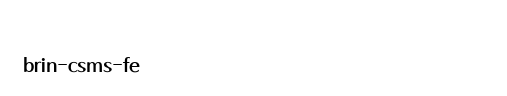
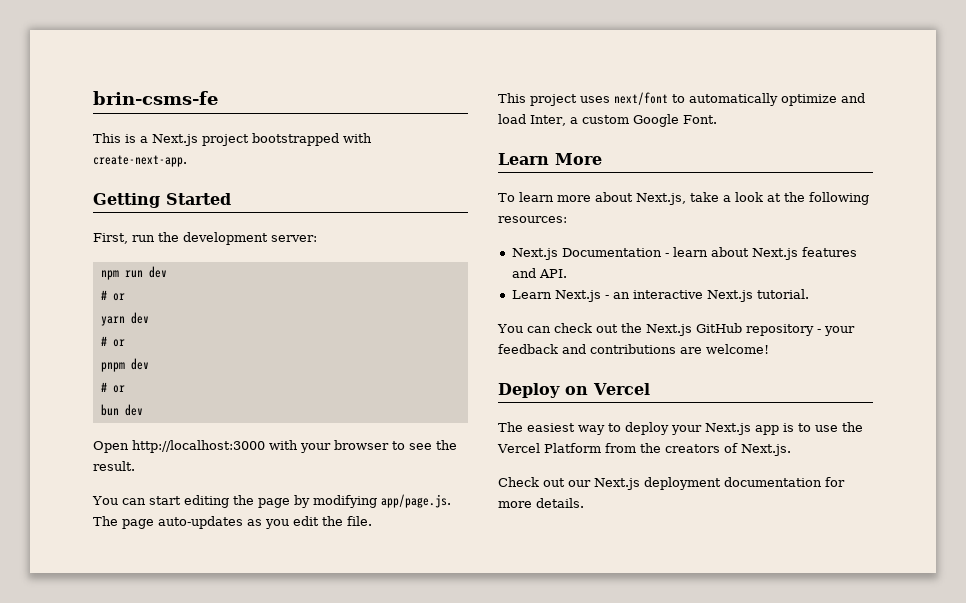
+ This is a Next.js project bootstrapped with create-next-app.
+ Getting Started
+ First, run the development server:
+ npm run dev
+ # or
+ yarn dev
+ # or
+ pnpm dev
+ # or
+ bun dev
+ Open http://localhost:3000 with your browser to see the result.
+ You can start editing the page by modifying app/page.js. The page auto-updates as you edit the file.
+ This project uses next/font to automatically optimize and load Inter, a custom Google Font.
+ Learn More
+ To learn more about Next.js, take a look at the following resources:
+ Next.js Documentation - learn about Next.js features and API.
+ Learn Next.js - an interactive Next.js tutorial.
+ You can check out the Next.js GitHub repository - your feedback and contributions are welcome!
+ Deploy on Vercel
+ The easiest way to deploy your Next.js app is to use the Vercel Platform from the creators of Next.js.
+ Check out our Next.js deployment documentation for more details.

